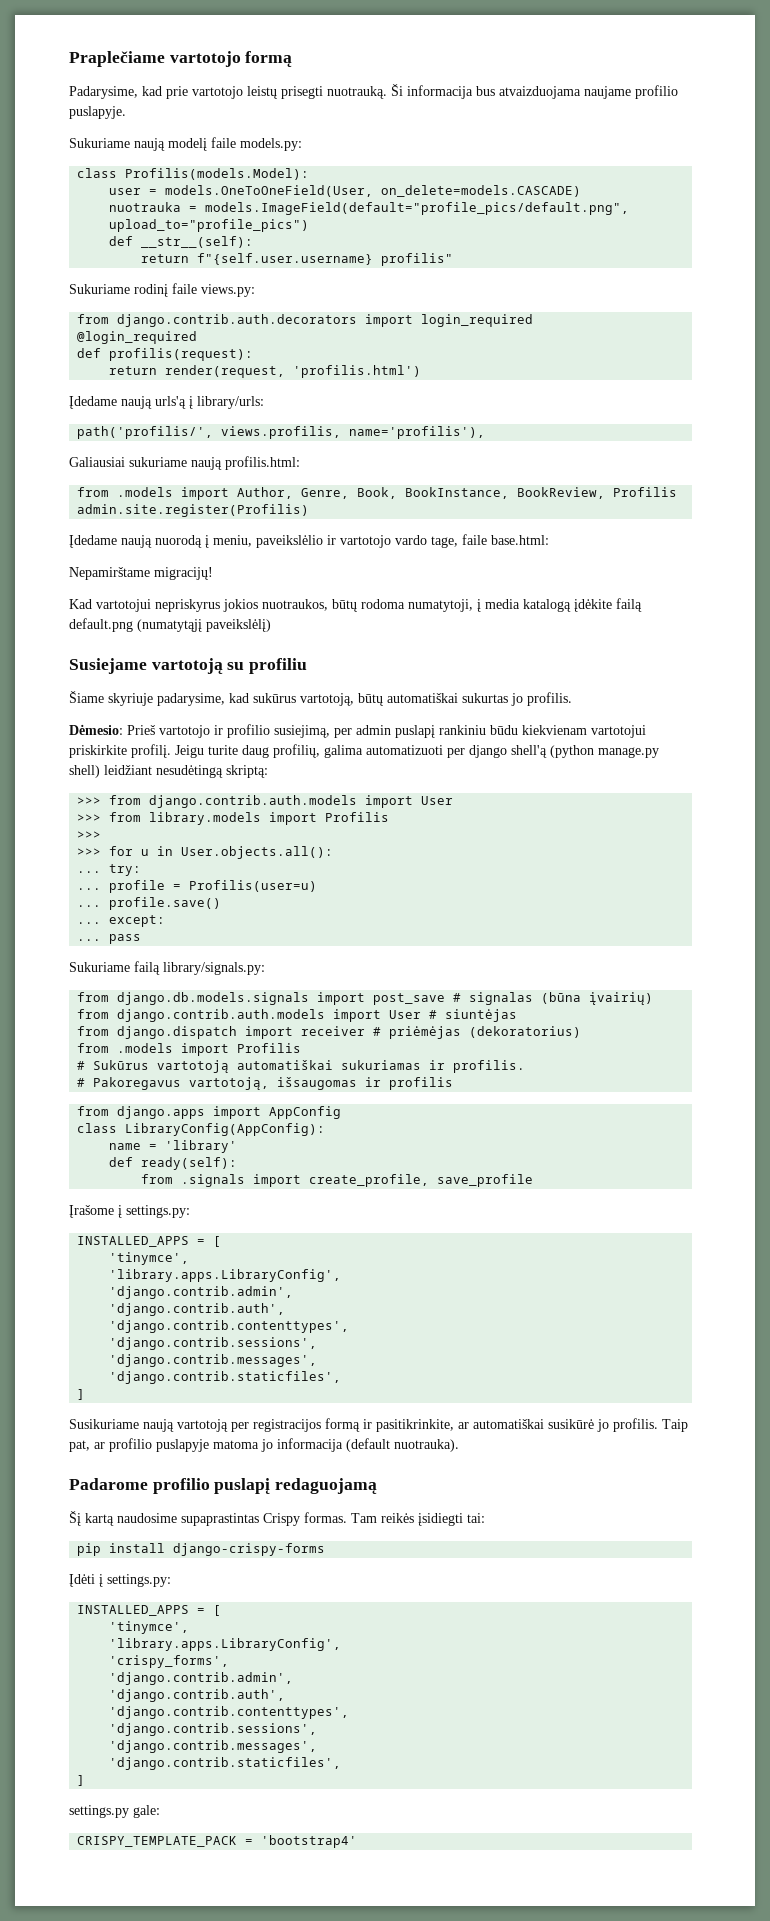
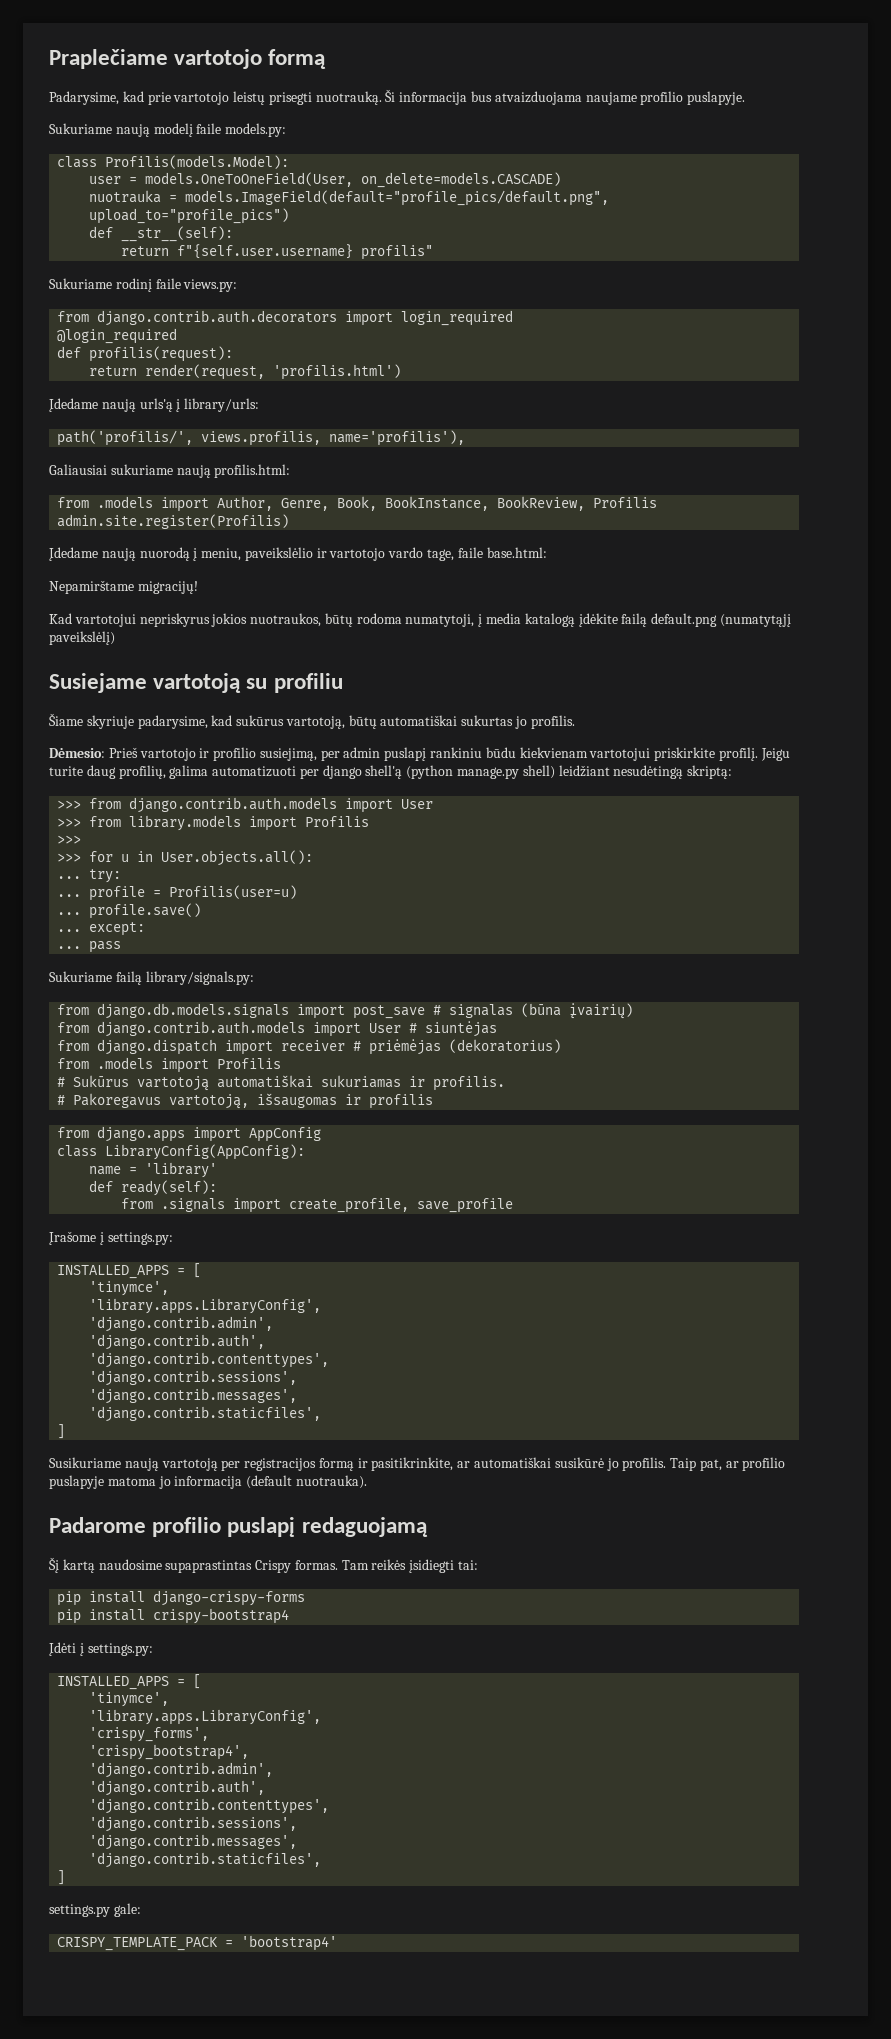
+ pip install crispy-bootstrap4
+ 'crispy_bootstrap4',

